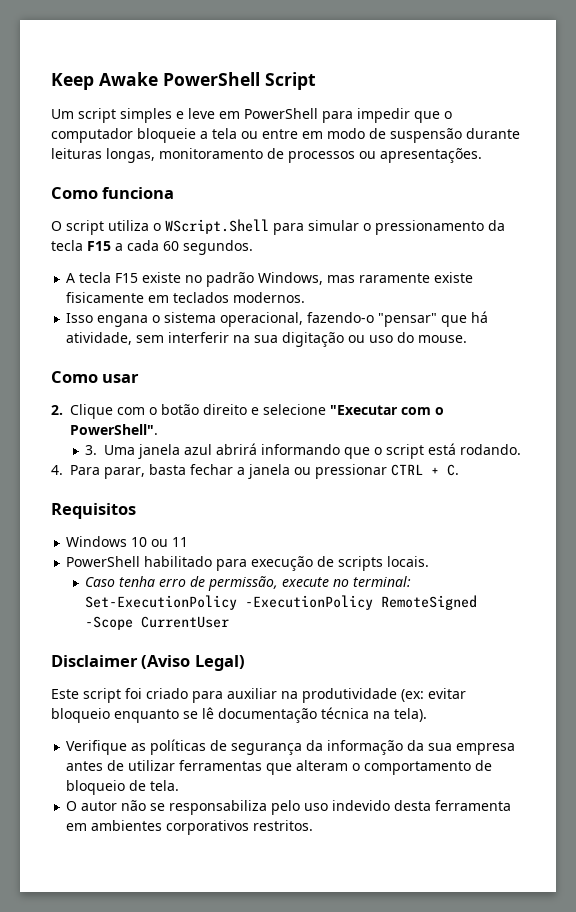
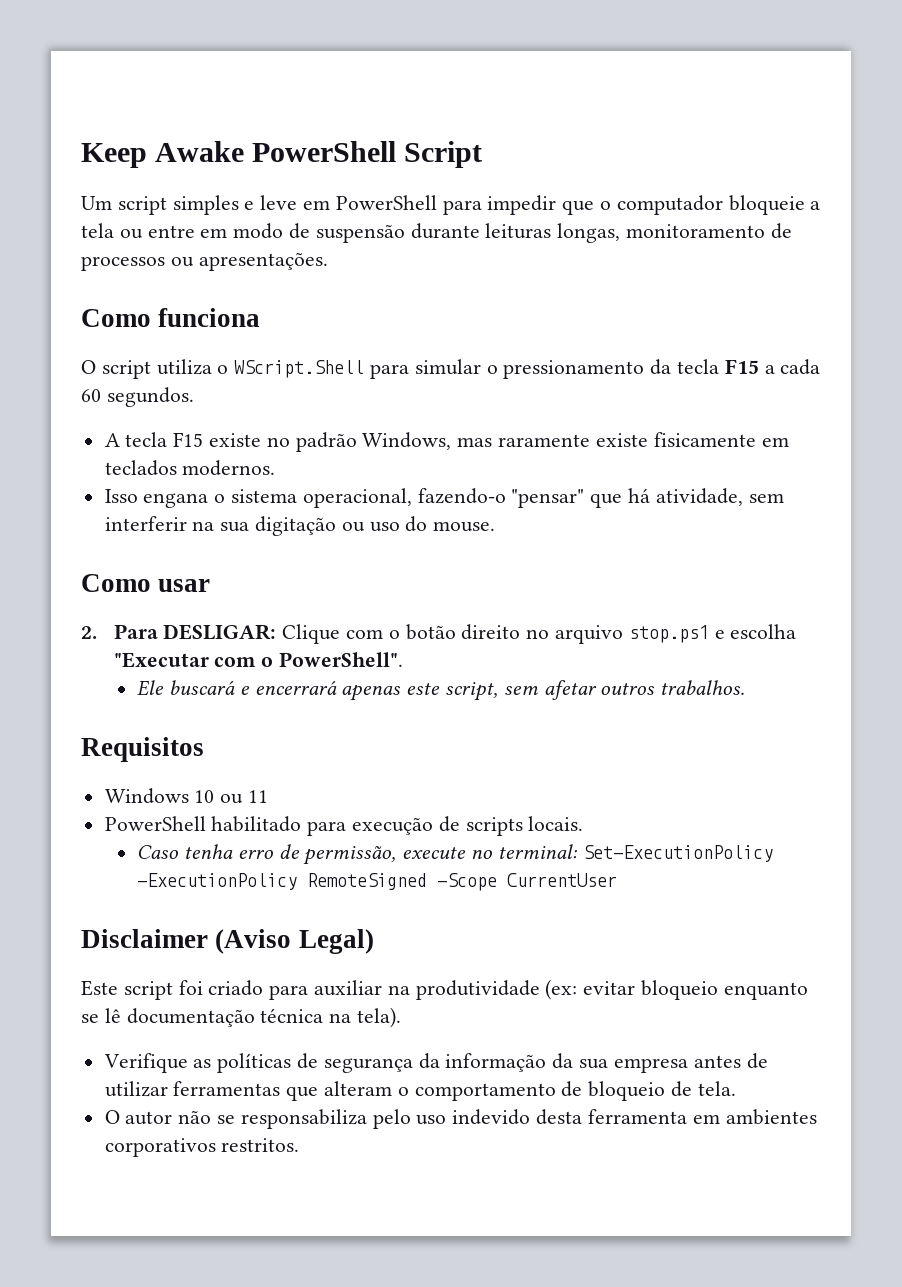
- 2. Clique com o botão direito e selecione "Executar com o PowerShell".
+ 2. Para DESLIGAR: Clique com o botão direito no arquivo stop.ps1 e escolha "Executar com o PowerShell".
- 3. Uma janela azul abrirá informando que o script está rodando.
- 4. Para parar, basta fechar a janela ou pressionar CTRL + C.
+ Ele buscará e encerrará apenas este script, sem afetar outros trabalhos.

